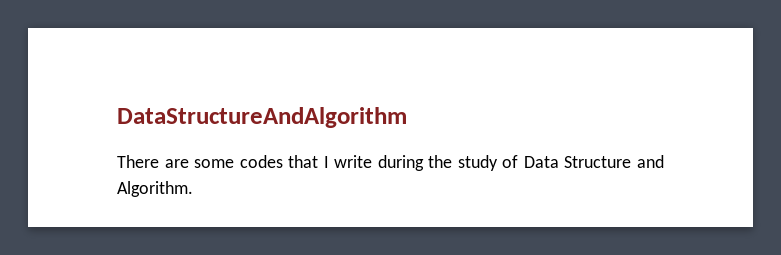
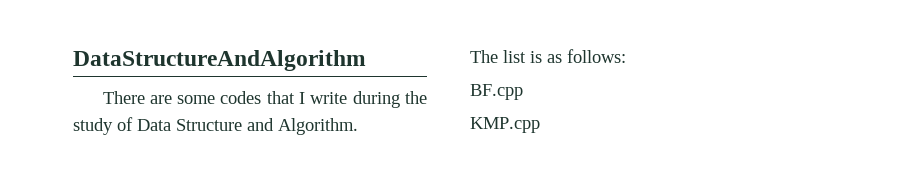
+ The list is as follows:
+ BF.cpp
+ KMP.cpp

